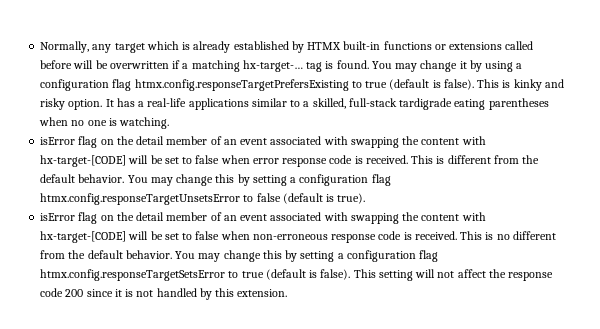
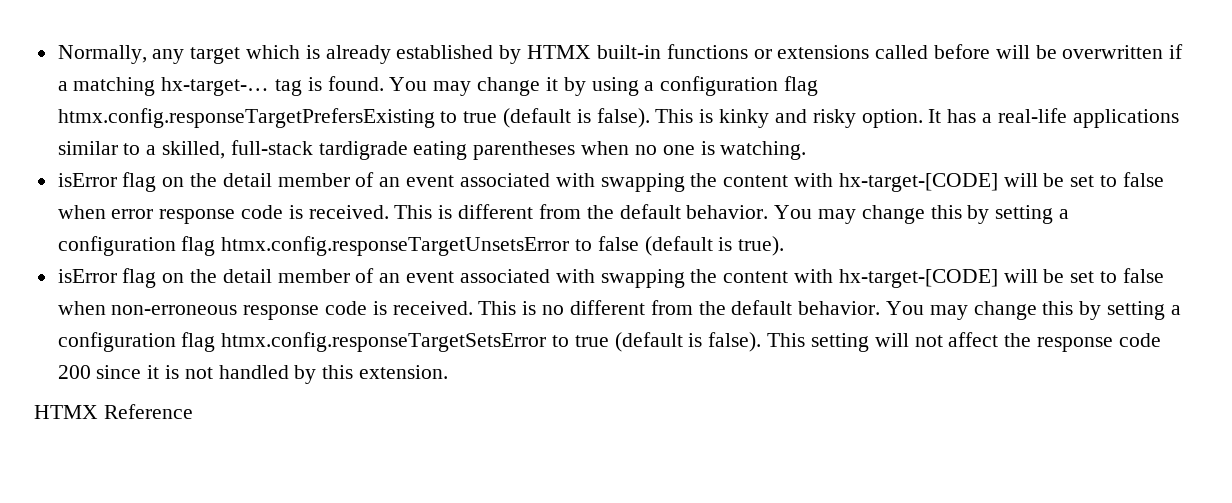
+ HTMX Reference

